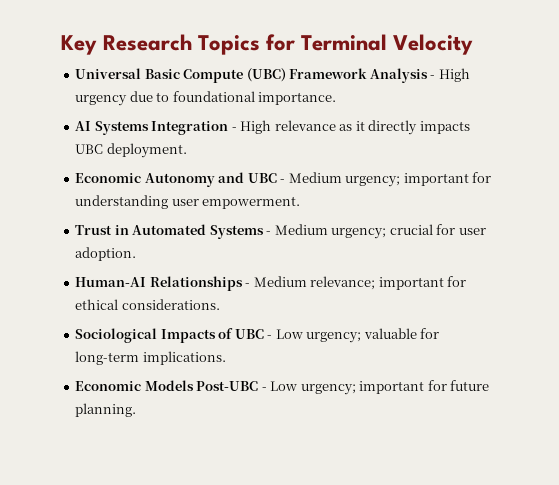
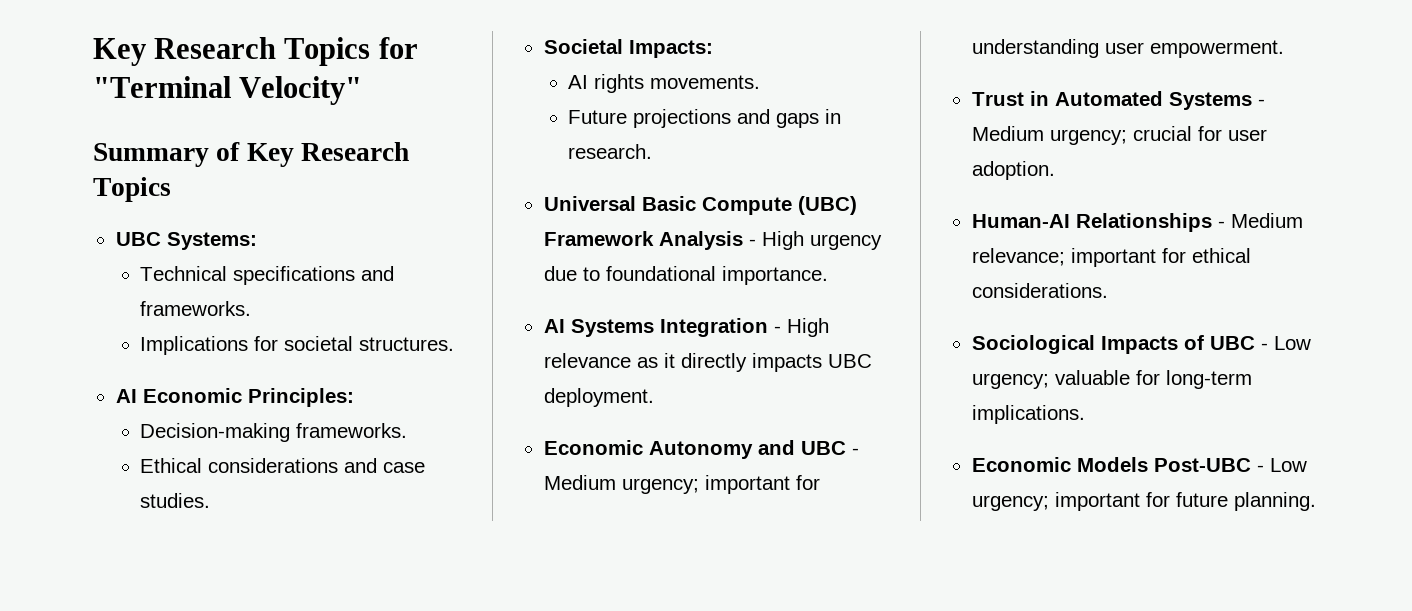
- Key Research Topics for Terminal Velocity
+ Key Research Topics for "Terminal Velocity"
+ Summary of Key Research Topics
+ UBC Systems:
+ Technical specifications and frameworks.
+ Implications for societal structures.
+ AI Economic Principles:
+ Decision-making frameworks.
+ Ethical considerations and case studies.
+ Societal Impacts:
+ AI rights movements.
+ Future projections and gaps in research.

